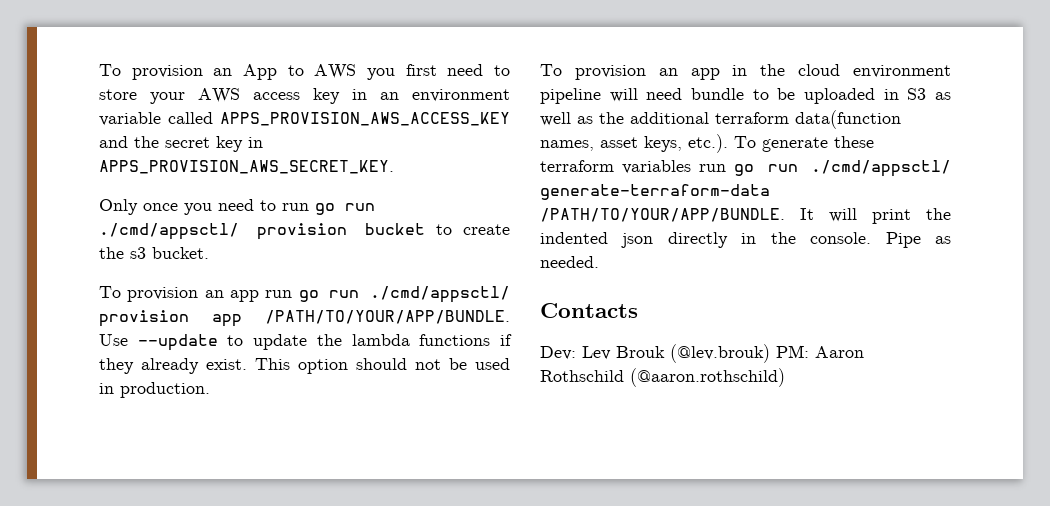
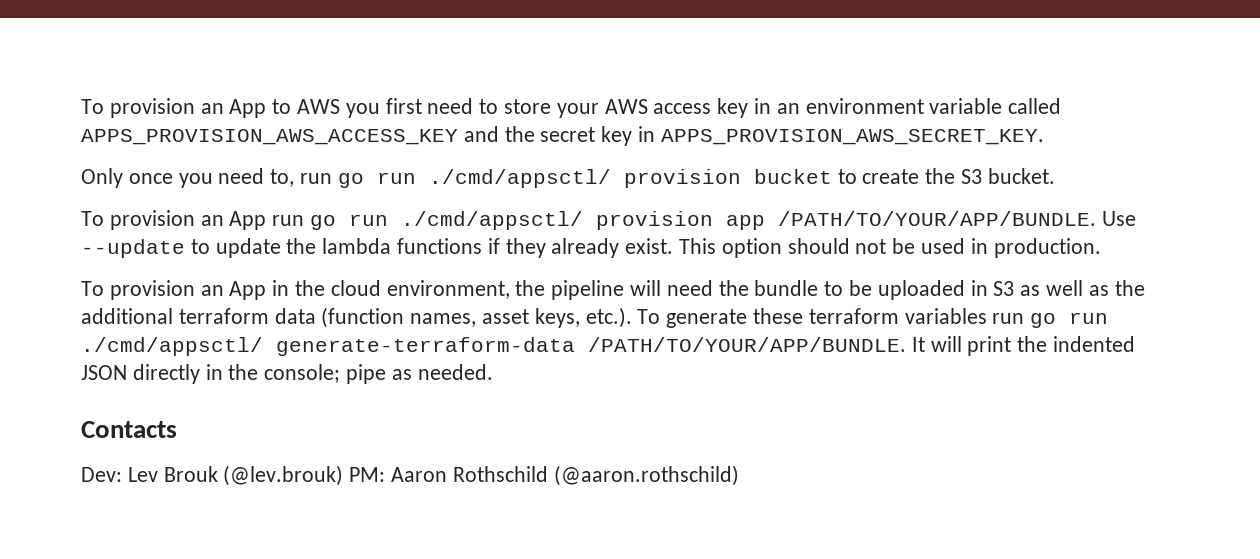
- Only once you need to run go run ./cmd/appsctl/ provision bucket to create the s3 bucket.
+ Only once you need to, run go run ./cmd/appsctl/ provision bucket to create the S3 bucket.
- To provision an app run go run ./cmd/appsctl/ provision app /PATH/TO/YOUR/APP/BUNDLE.
+ To provision an App run go run ./cmd/appsctl/ provision app /PATH/TO/YOUR/APP/BUNDLE.
- To provision an app in the cloud environment pipeline will need bundle to be uploaded in S3 as well as the additional terraform data(function names, asset keys, etc.). To generate these terraform variables run go run ./cmd/appsctl/ generate-terraform-data /PATH/TO/YOUR/APP/BUNDLE.
+ To provision an App in the cloud environment, the pipeline will need the bundle to be uploaded in S3 as well as the additional terraform data (function names, asset keys, etc.). To generate these terraform variables run go run ./cmd/appsctl/ generate-terraform-data /PATH/TO/YOUR/APP/BUNDLE.
- It will print the indented json directly in the console. Pipe as needed.
+ It will print the indented JSON directly in the console; pipe as needed.

